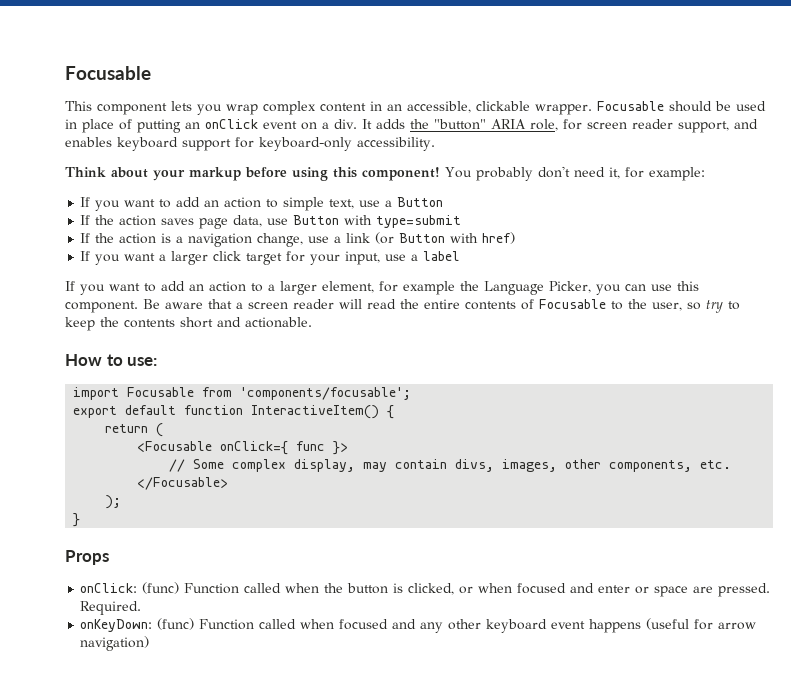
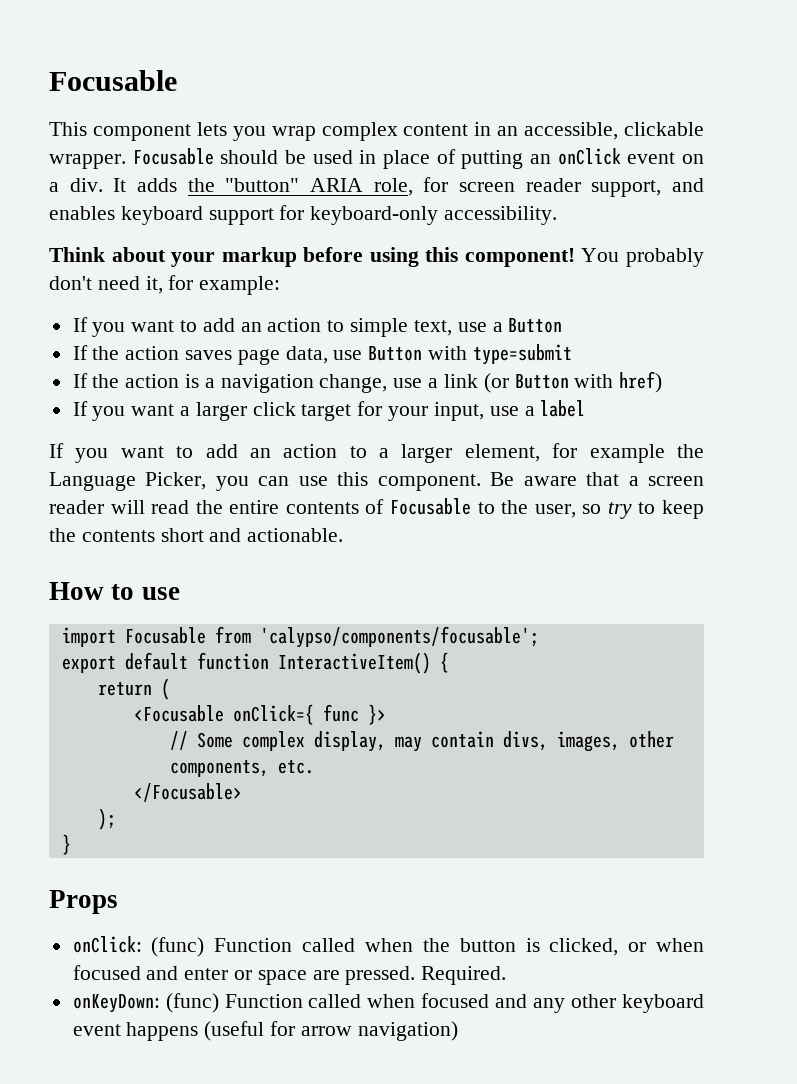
- How to use:
+ How to use
- import Focusable from 'components/focusable';
+ import Focusable from 'calypso/components/focusable';

